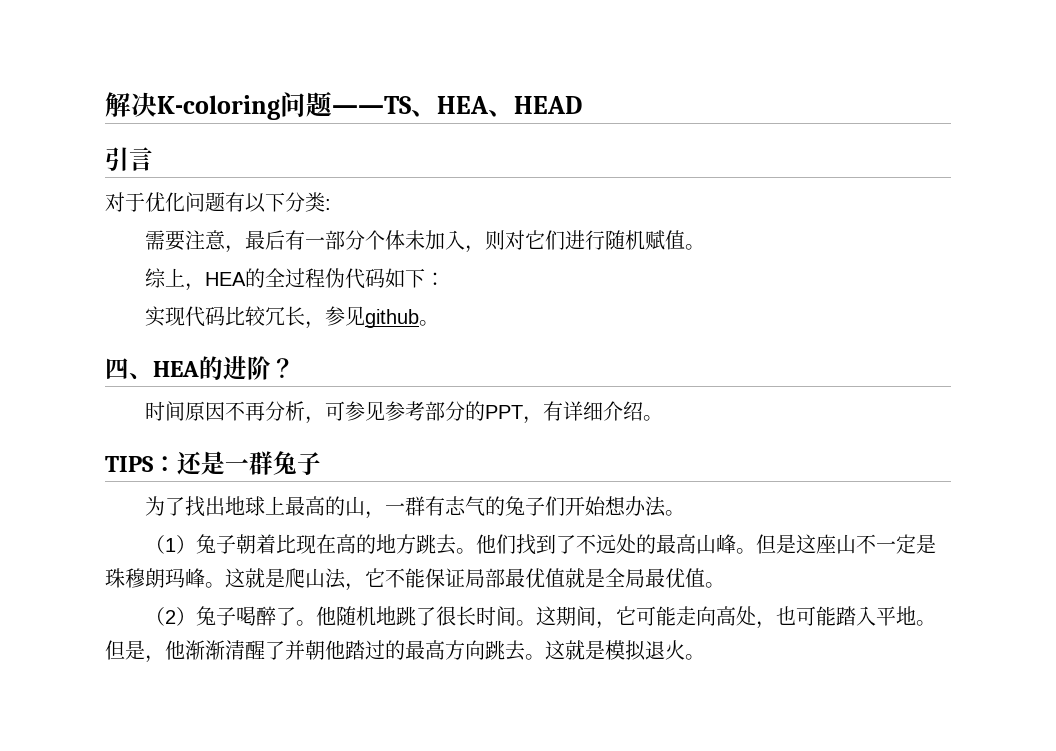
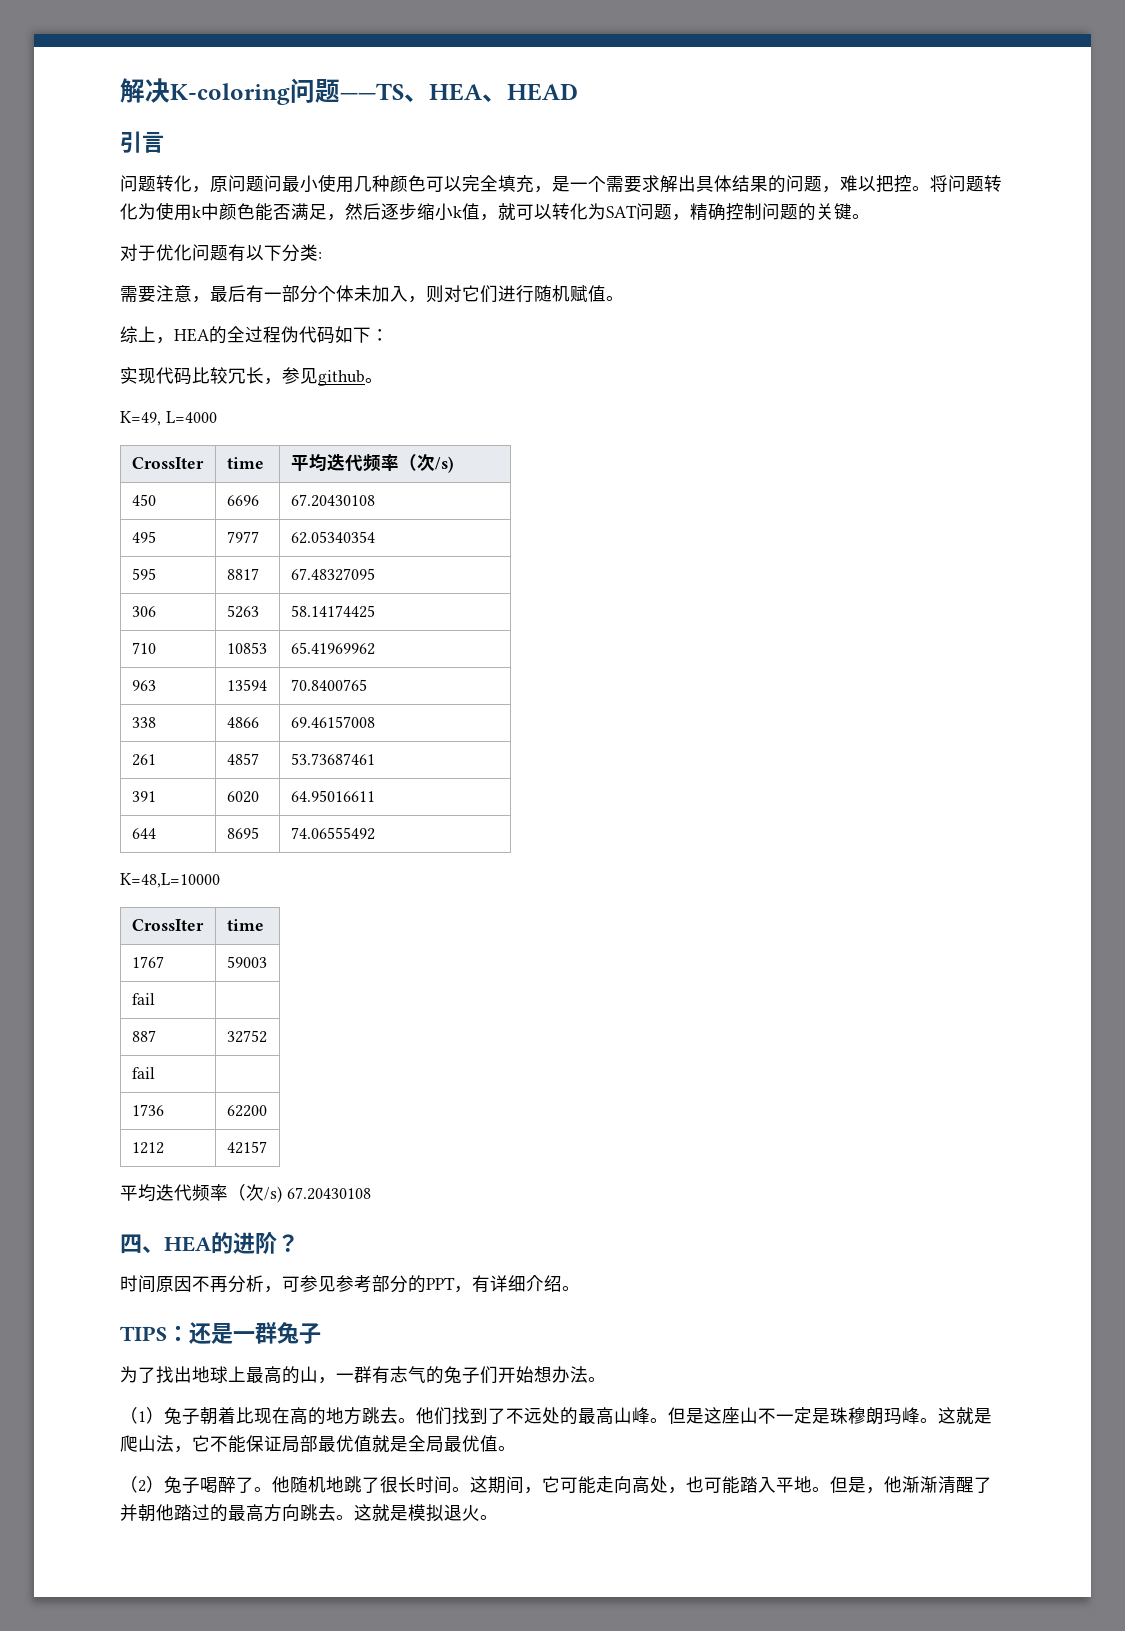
+ 问题转化，原问题问最小使用几种颜色可以完全填充，是一个需要求解出具体结果的问题，难以把控。将问题转化为使用k中颜色能否满足，然后逐步缩小k值，就可以转化为SAT问题，精确控制问题的关键。
+ K=49, L=4000
+ CrossIter | time | 平均迭代频率（次/s)
+ 450 | 6696 | 67.20430108
+ 495 | 7977 | 62.05340354
+ 595 | 8817 | 67.48327095
+ 306 | 5263 | 58.14174425
+ 710 | 10853 | 65.41969962
+ 963 | 13594 | 70.8400765
+ 338 | 4866 | 69.46157008
+ 261 | 4857 | 53.73687461
+ 391 | 6020 | 64.95016611
+ 644 | 8695 | 74.06555492
+ K=48,L=10000
+ CrossIter | time
+ 1767 | 59003
+ fail |
+ 887 | 32752
+ fail |
+ 1736 | 62200
+ 1212 | 42157
+ 平均迭代频率（次/s) 67.20430108

